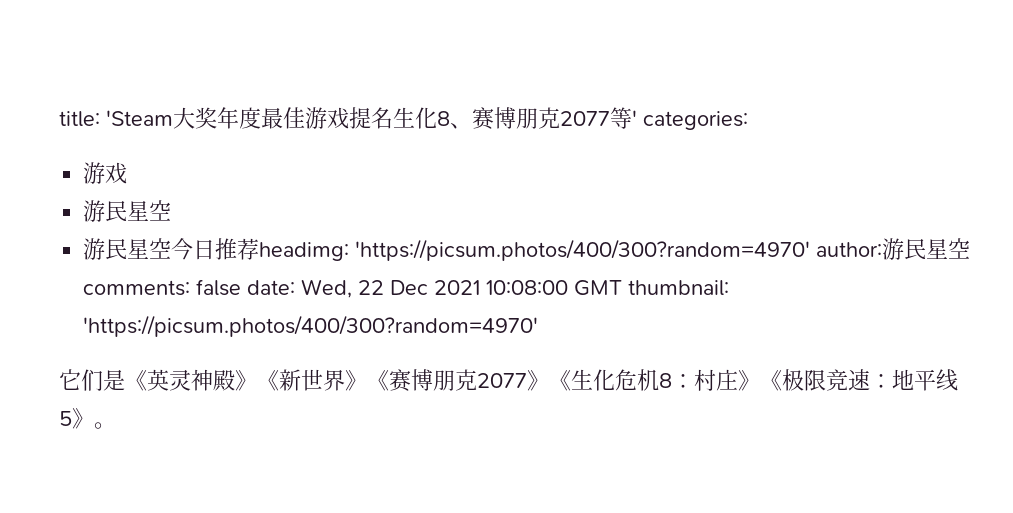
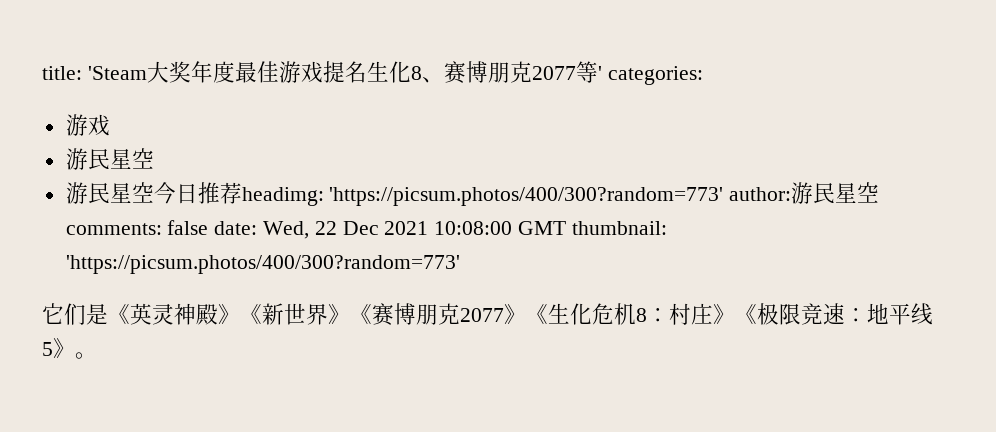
- 游民星空今日推荐headimg: 'https://picsum.photos/400/300?random=4970' author:游民星空comments: false date: Wed, 22 Dec 2021 10:08:00 GMT thumbnail: 'https://picsum.photos/400/300?random=4970'
+ 游民星空今日推荐headimg: 'https://picsum.photos/400/300?random=773' author:游民星空comments: false date: Wed, 22 Dec 2021 10:08:00 GMT thumbnail: 'https://picsum.photos/400/300?random=773'

